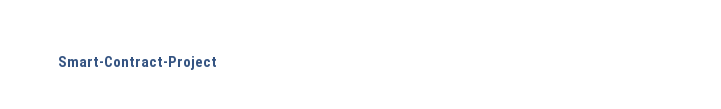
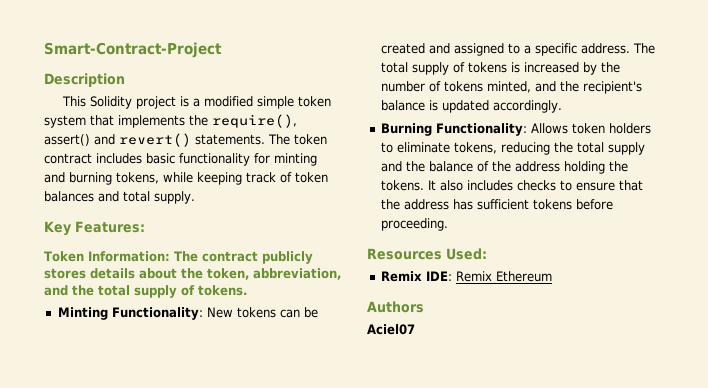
+ Description
+ This Solidity project is a modified simple token system that implements the require(), assert() and revert() statements. The token contract includes basic functionality for minting and burning tokens, while keeping track of token balances and total supply.
+ Key Features:
+ Token Information: The contract publicly stores details about the token, abbreviation, and the total supply of tokens.
+ Minting Functionality: New tokens can be created and assigned to a specific address. The total supply of tokens is increased by the number of tokens minted, and the recipient's balance is updated accordingly.
+ Burning Functionality: Allows token holders to eliminate tokens, reducing the total supply and the balance of the address holding the tokens. It also includes checks to ensure that the address has sufficient tokens before proceeding.
+ Resources Used:
+ Remix IDE: Remix Ethereum
+ Authors
+ Aciel07

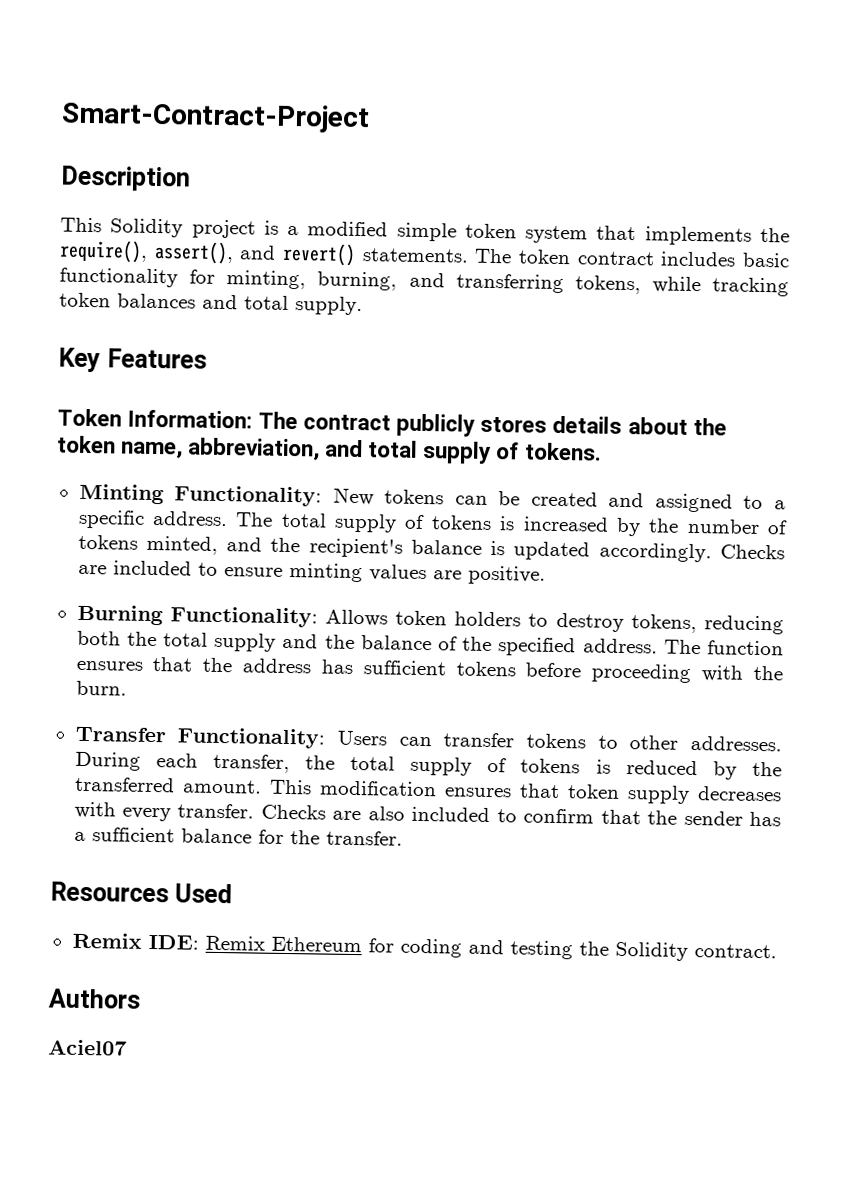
- This Solidity project is a modified simple token system that implements the require(), assert() and revert() statements.
+ This Solidity project is a modified simple token system that implements the require(), assert(), and revert() statements.
- The token contract includes basic functionality for minting and burning tokens, while keeping track of token balances and total supply.
+ The token contract includes basic functionality for minting, burning, and transferring tokens, while tracking token balances and total supply.
- Key Features:
+ Key Features
- Token Information: The contract publicly stores details about the token, abbreviation, and the total supply of tokens.
+ Token Information: The contract publicly stores details about the token name, abbreviation, and total supply of tokens.
+ Checks are included to ensure minting values are positive.
- Burning Functionality: Allows token holders to eliminate tokens, reducing the total supply and the balance of the address holding the tokens. It also includes checks to ensure that the address has sufficient tokens before proceeding.
+ Burning Functionality: Allows token holders to destroy tokens, reducing both the total supply and the balance of the specified address. The function ensures that the address has sufficient tokens before proceeding with the burn.
+ Transfer Functionality: Users can transfer tokens to other addresses. During each transfer, the total supply of tokens is reduced by the transferred amount. This modification ensures that token supply decreases with every transfer. Checks are also included to confirm that the sender has a sufficient balance for the transfer.
- Resources Used:
+ Resources Used
- Remix IDE: Remix Ethereum
+ Remix IDE: Remix Ethereum for coding and testing the Solidity contract.

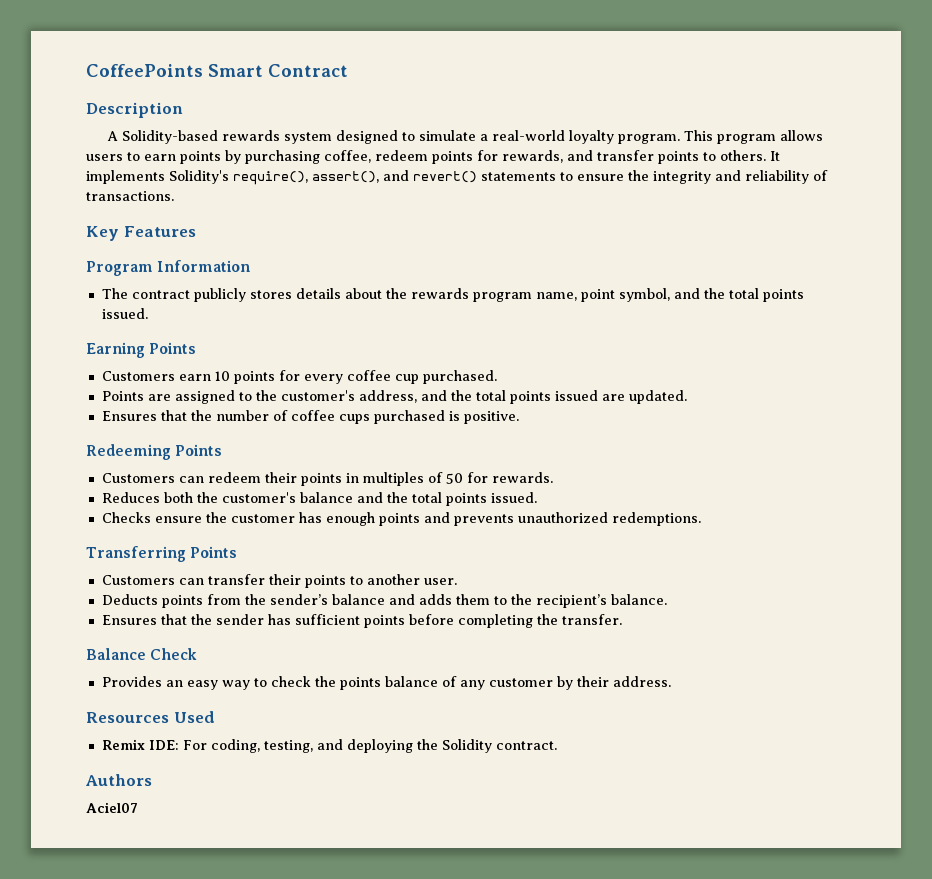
- Smart-Contract-Project
+ CoffeePoints Smart Contract
  Description
- This Solidity project is a modified simple token system that implements the require(), assert(), and revert() statements. The token contract includes basic functionality for minting, burning, and transferring tokens, while tracking token balances and total supply.
+ A Solidity-based rewards system designed to simulate a real-world loyalty program. This program allows users to earn points by purchasing coffee, redeem points for rewards, and transfer points to others. It implements Solidity's require(), assert(), and revert() statements to ensure the integrity and reliability of transactions.
- Token Information: The contract publicly stores details about the token name, abbreviation, and total supply of tokens.
- Minting Functionality: New tokens can be created and assigned to a specific address. The total supply of tokens is increased by the number of tokens minted, and the recipient's balance is updated accordingly. Checks are included to ensure minting values are positive.
- Burning Functionality: Allows token holders to destroy tokens, reducing both the total supply and the balance of the specified address. The function ensures that the address has sufficient tokens before proceeding with the burn.
- Transfer Functionality: Users can transfer tokens to other addresses. During each transfer, the total supply of tokens is reduced by the transferred amount. This modification ensures that token supply decreases with every transfer. Checks are also included to confirm that the sender has a sufficient balance for the transfer.
+ Program Information
+ The contract publicly stores details about the rewards program name, point symbol, and the total points issued.
+ Earning Points
+ Customers earn 10 points for every coffee cup purchased.
+ Points are assigned to the customer's address, and the total points issued are updated.
+ Ensures that the number of coffee cups purchased is positive.
+ Redeeming Points
+ Customers can redeem their points in multiples of 50 for rewards.
+ Reduces both the customer's balance and the total points issued.
+ Checks ensure the customer has enough points and prevents unauthorized redemptions.
+ Transferring Points
+ Customers can transfer their points to another user.
+ Deducts points from the sender’s balance and adds them to the recipient’s balance.
+ Ensures that the sender has sufficient points before completing the transfer.
+ Balance Check
+ Provides an easy way to check the points balance of any customer by their address.
  Resources Used
- Remix IDE: Remix Ethereum for coding and testing the Solidity contract.
+ Remix IDE: For coding, testing, and deploying the Solidity contract.

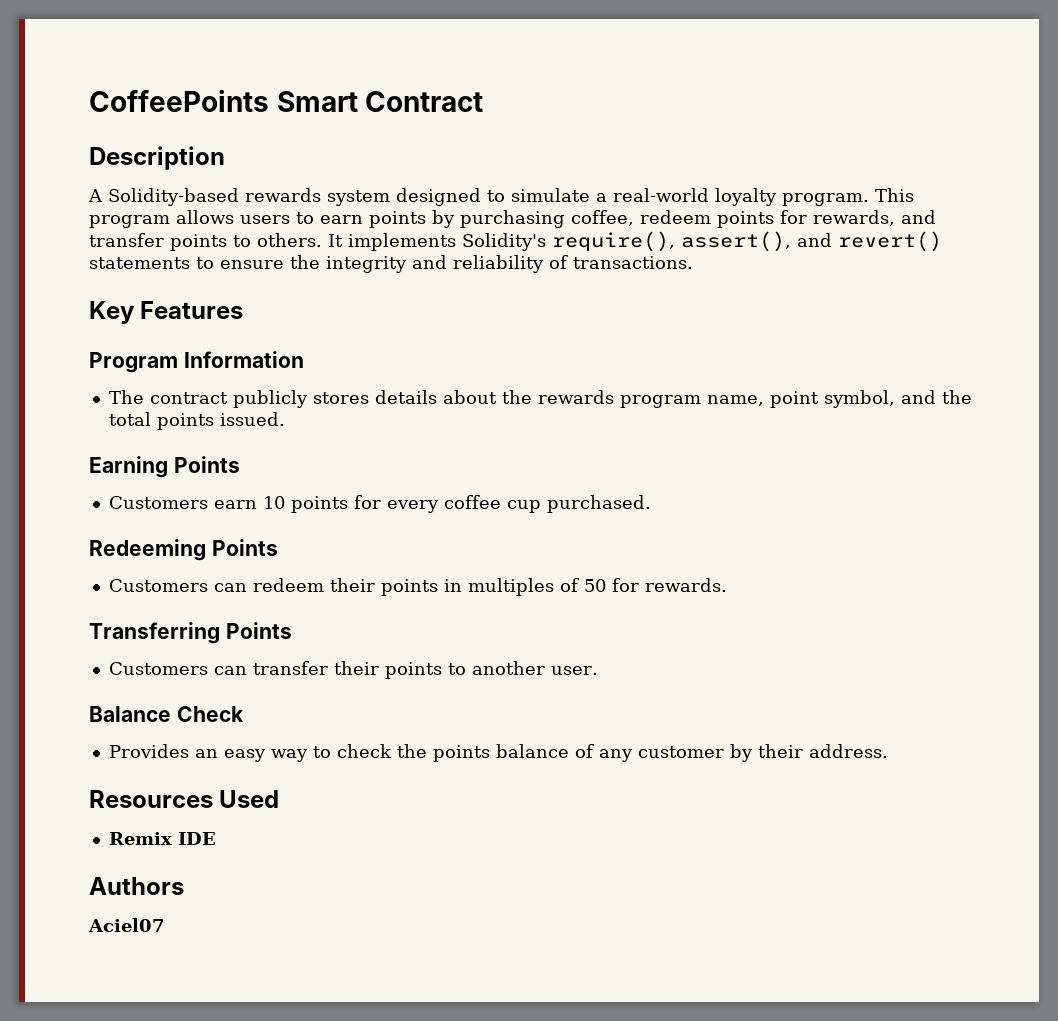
- Points are assigned to the customer's address, and the total points issued are updated.
- Ensures that the number of coffee cups purchased is positive.
- Reduces both the customer's balance and the total points issued.
- Checks ensure the customer has enough points and prevents unauthorized redemptions.
- Deducts points from the sender’s balance and adds them to the recipient’s balance.
- Ensures that the sender has sufficient points before completing the transfer.
- Remix IDE: For coding, testing, and deploying the Solidity contract.
+ Remix IDE

